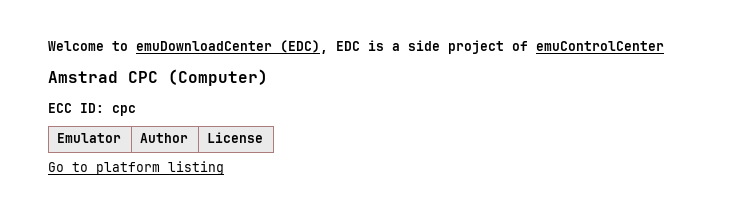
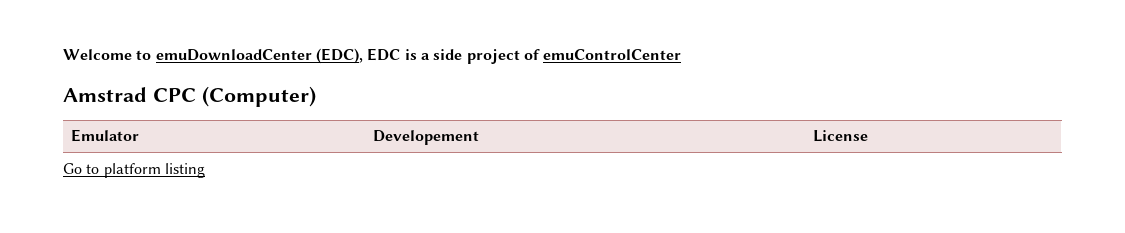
- ECC ID: cpc
- Emulator | Author | License
+ Emulator | Developement | License

